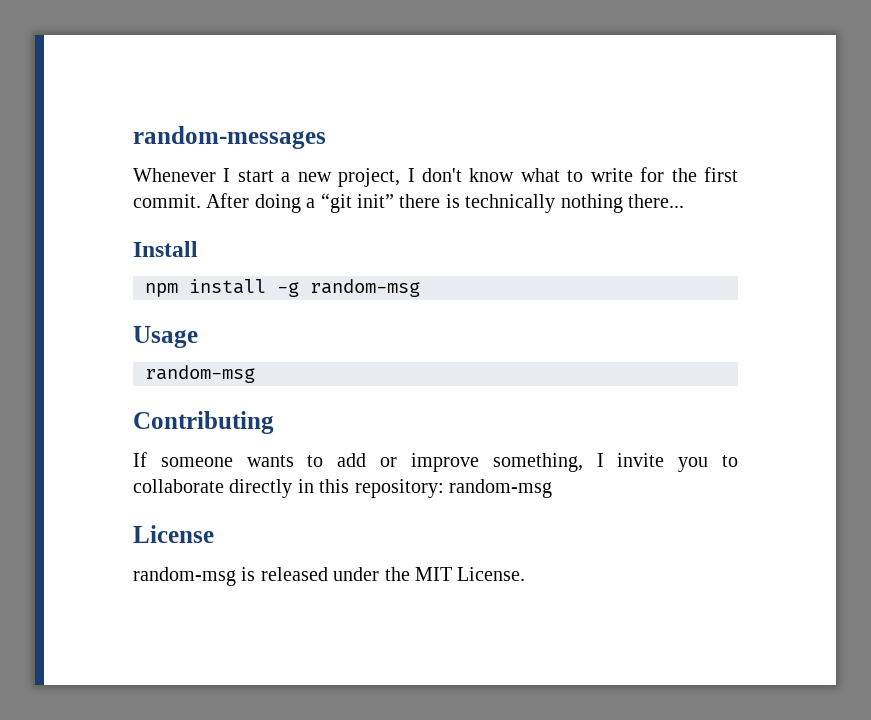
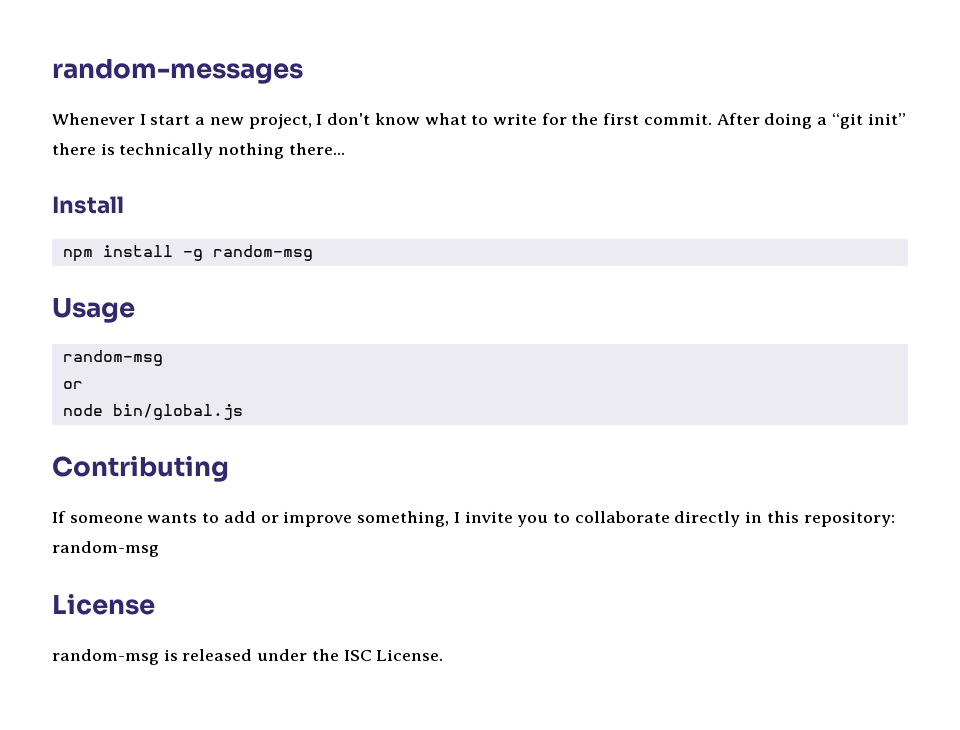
  Usage
  random-msg
+ or
+ node bin/global.js
- random-msg is released under the MIT License.
+ random-msg is released under the ISC License.

